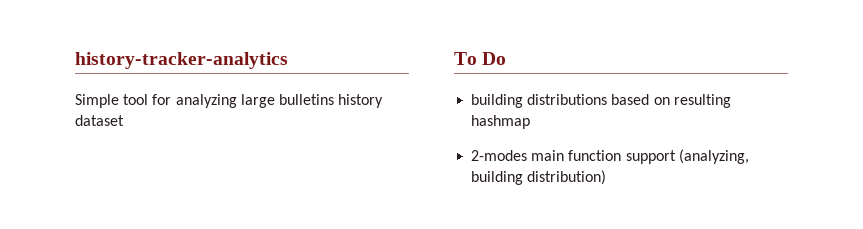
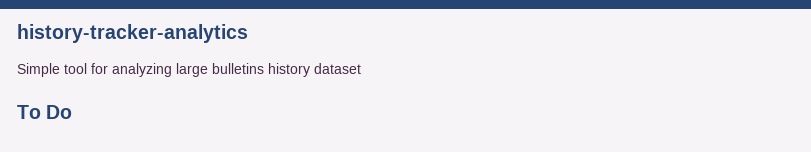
- building distributions based on resulting hashmap
- 2-modes main function support (analyzing, building distribution)

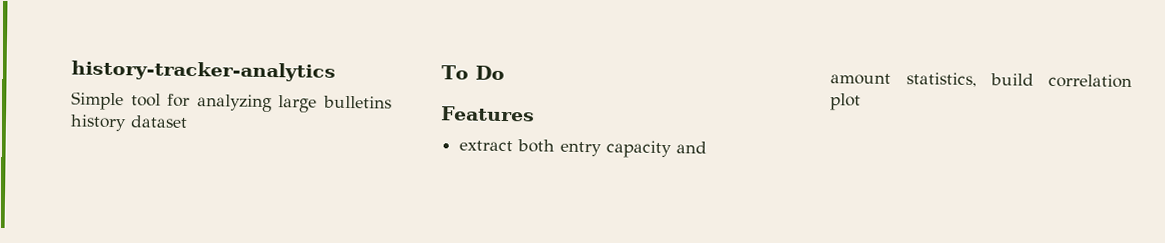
+ Features
+ extract both entry capacity and amount statistics, build correlation plot

